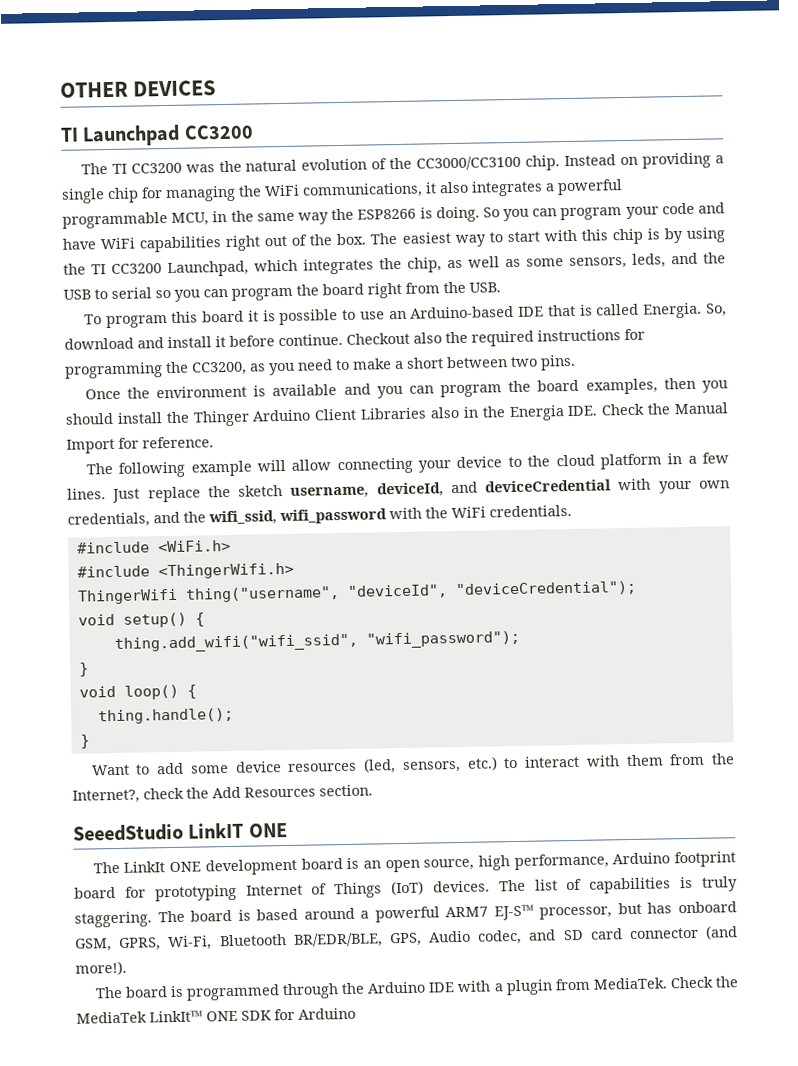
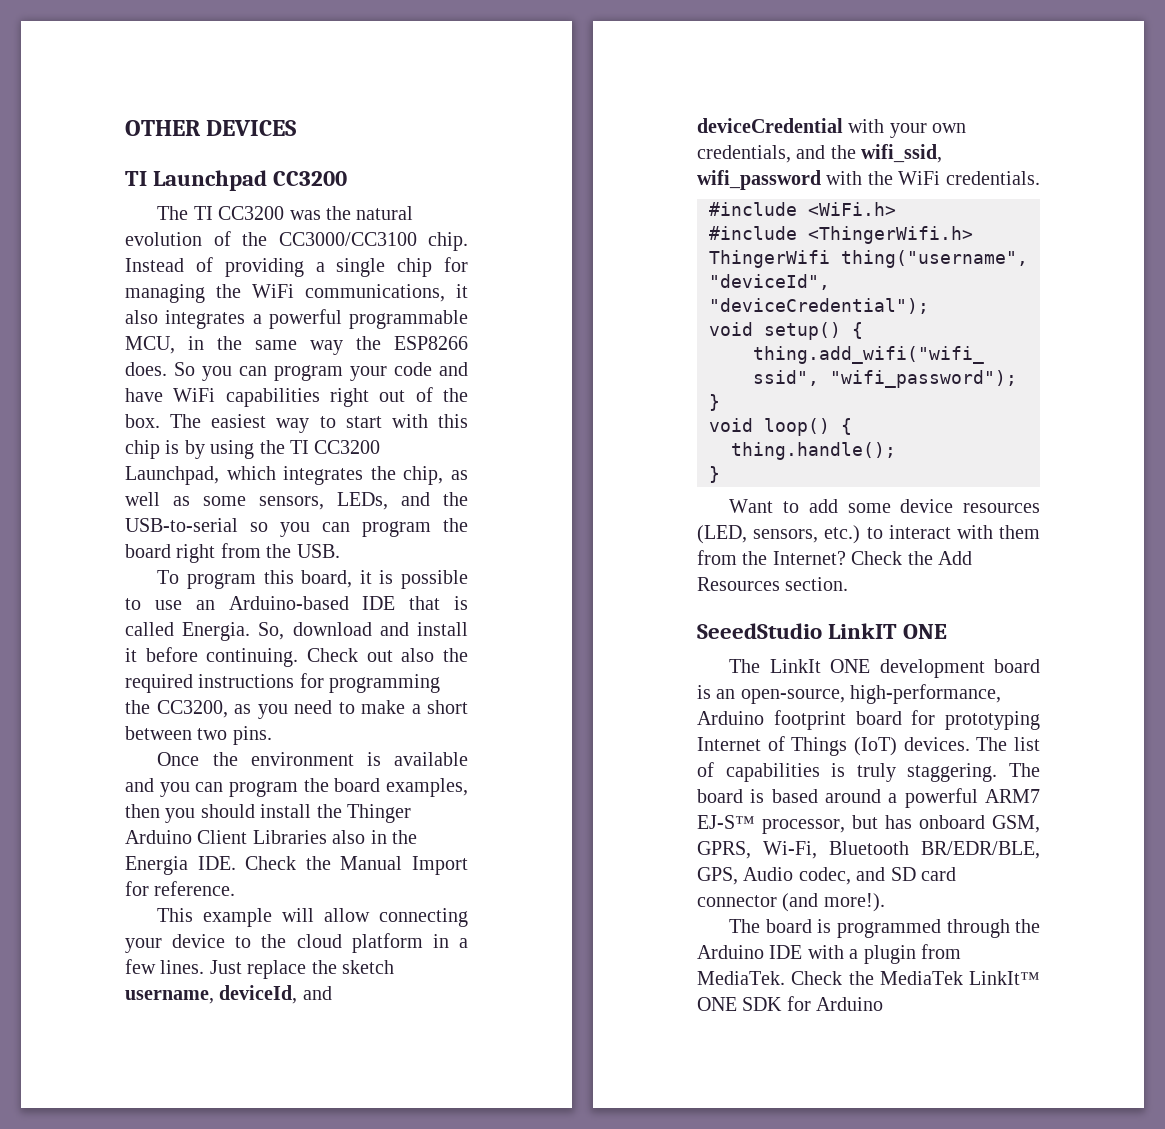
- Instead on providing a single chip for managing the WiFi communications, it also integrates a powerful programmable MCU, in the same way the ESP8266 is doing.
+ Instead of providing a single chip for managing the WiFi communications, it also integrates a powerful programmable MCU, in the same way the ESP8266 does.
- The easiest way to start with this chip is by using the TI CC3200 Launchpad, which integrates the chip, as well as some sensors, leds, and the USB to serial so you can program the board right from the USB.
+ The easiest way to start with this chip is by using the TI CC3200 Launchpad, which integrates the chip, as well as some sensors, LEDs, and the USB-to-serial so you can program the board right from the USB.
- To program this board it is possible to use an Arduino-based IDE that is called Energia.
+ To program this board, it is possible to use an Arduino-based IDE that is called Energia.
- So, download and install it before continue. Checkout also the required instructions for programming the CC3200, as you need to make a short between two pins.
+ So, download and install it before continuing. Check out also the required instructions for programming the CC3200, as you need to make a short between two pins.
- The following example will allow connecting your device to the cloud platform in a few lines.
+ This example will allow connecting your device to the cloud platform in a few lines.
- Want to add some device resources (led, sensors, etc.) to interact with them from the Internet?, check the Add Resources section.
+ Want to add some device resources (LED, sensors, etc.) to interact with them from the Internet? Check the Add Resources section.
- The LinkIt ONE development board is an open source, high performance, Arduino footprint board for prototyping Internet of Things (IoT) devices.
+ The LinkIt ONE development board is an open-source, high-performance, Arduino footprint board for prototyping Internet of Things (IoT) devices.

